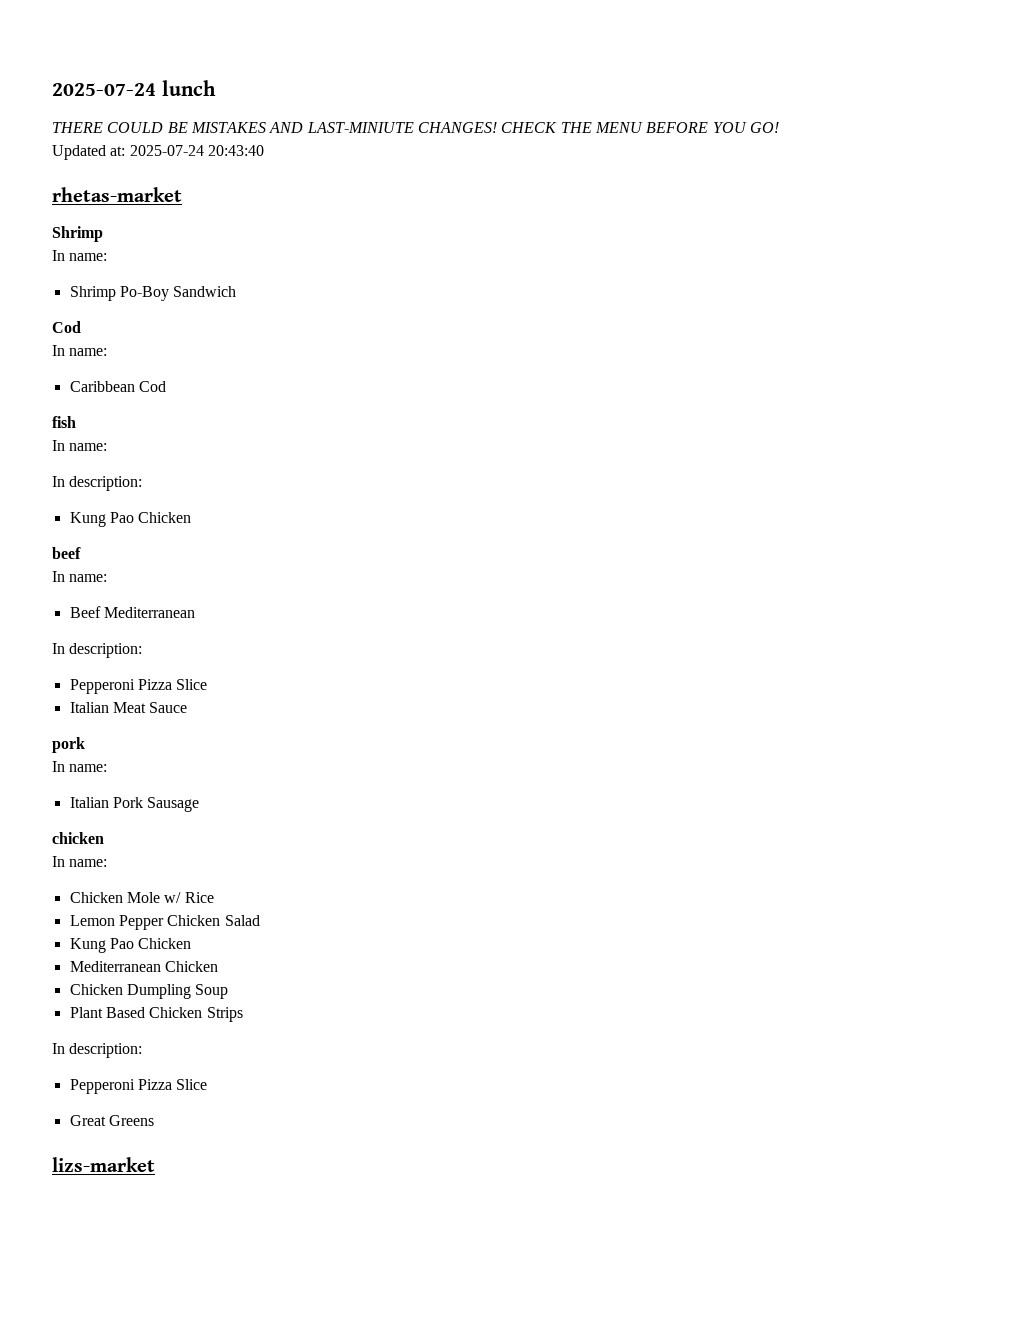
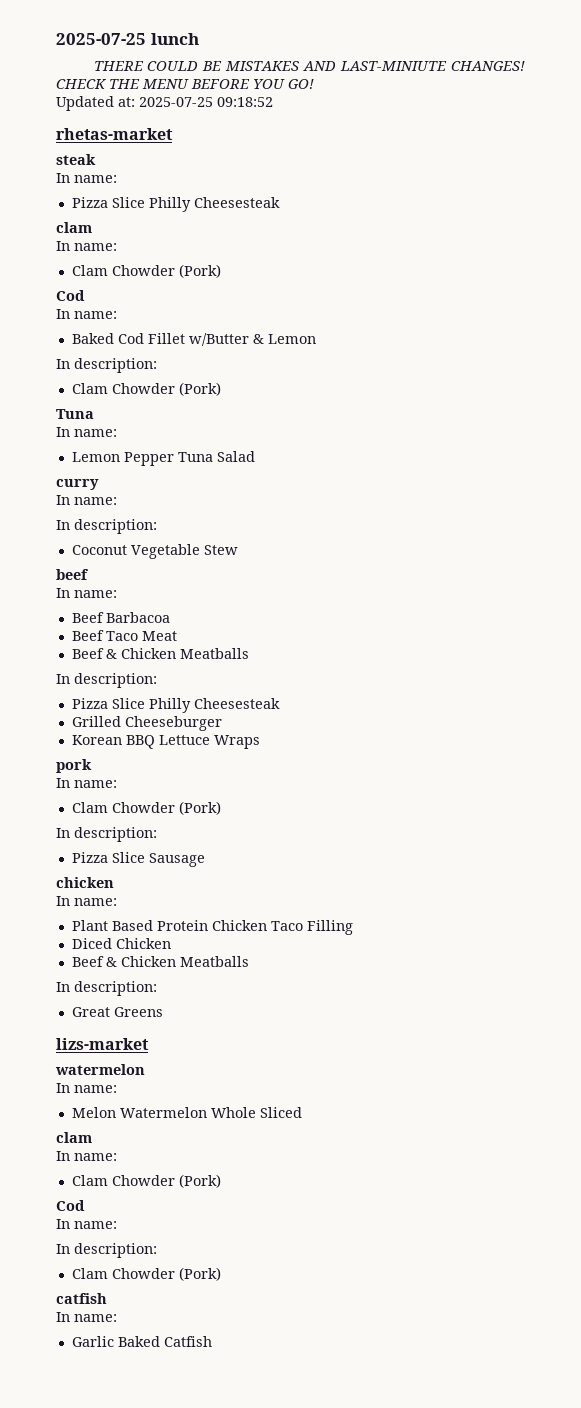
- 2025-07-24 lunch
+ 2025-07-25 lunch
- Updated at: 2025-07-24 20:43:40
+ Updated at: 2025-07-25 09:18:52
  rhetas-market
- Shrimp
+ steak
  In name:
- Shrimp Po-Boy Sandwich
+ Pizza Slice Philly Cheesesteak
+ clam
+ In name:
+ Clam Chowder (Pork)
  Cod
  In name:
- Caribbean Cod
- fish
+ Baked Cod Fillet w/Butter & Lemon
+ In description:
+ Clam Chowder (Pork)
+ Tuna
+ In name:
+ Lemon Pepper Tuna Salad
+ curry
  In name:
  In description:
- Kung Pao Chicken
+ Coconut Vegetable Stew
- Beef Mediterranean
+ Beef Barbacoa
+ Beef Taco Meat
+ Beef & Chicken Meatballs
  In description:
- Pepperoni Pizza Slice
- Italian Meat Sauce
+ Pizza Slice Philly Cheesesteak
+ Grilled Cheeseburger
+ Korean BBQ Lettuce Wraps
  pork
  In name:
- Italian Pork Sausage
+ Clam Chowder (Pork)
+ In description:
+ Pizza Slice Sausage
  chicken
  In name:
- Chicken Mole w/ Rice
- Lemon Pepper Chicken Salad
- Kung Pao Chicken
- Mediterranean Chicken
- Chicken Dumpling Soup
- Plant Based Chicken Strips
+ Plant Based Protein Chicken Taco Filling
+ Diced Chicken
+ Beef & Chicken Meatballs
  In description:
- Pepperoni Pizza Slice
+ watermelon
+ In name:
+ Melon Watermelon Whole Sliced
+ clam
+ In name:
+ Clam Chowder (Pork)
+ Cod
+ In name:
+ In description:
+ Clam Chowder (Pork)
+ catfish
+ In name:
+ Garlic Baked Catfish

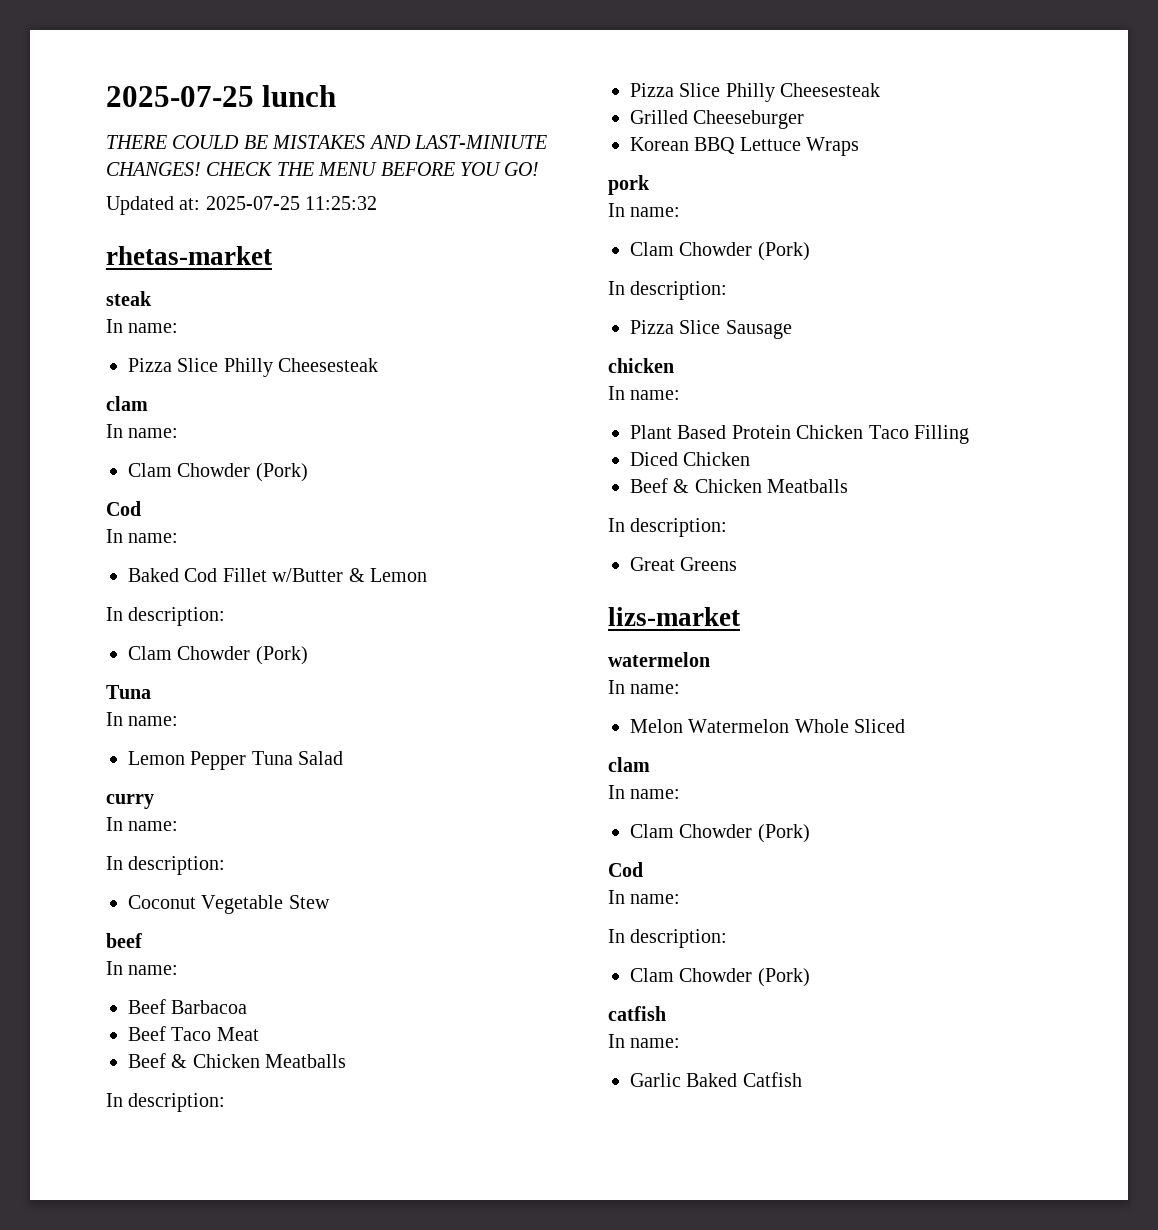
- Updated at: 2025-07-25 09:18:52
+ Updated at: 2025-07-25 11:25:32

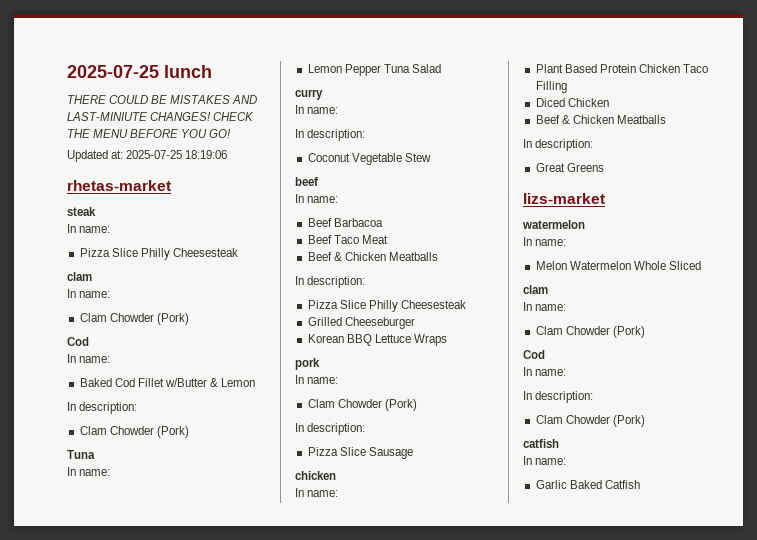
- Updated at: 2025-07-25 11:25:32
+ Updated at: 2025-07-25 18:19:06

